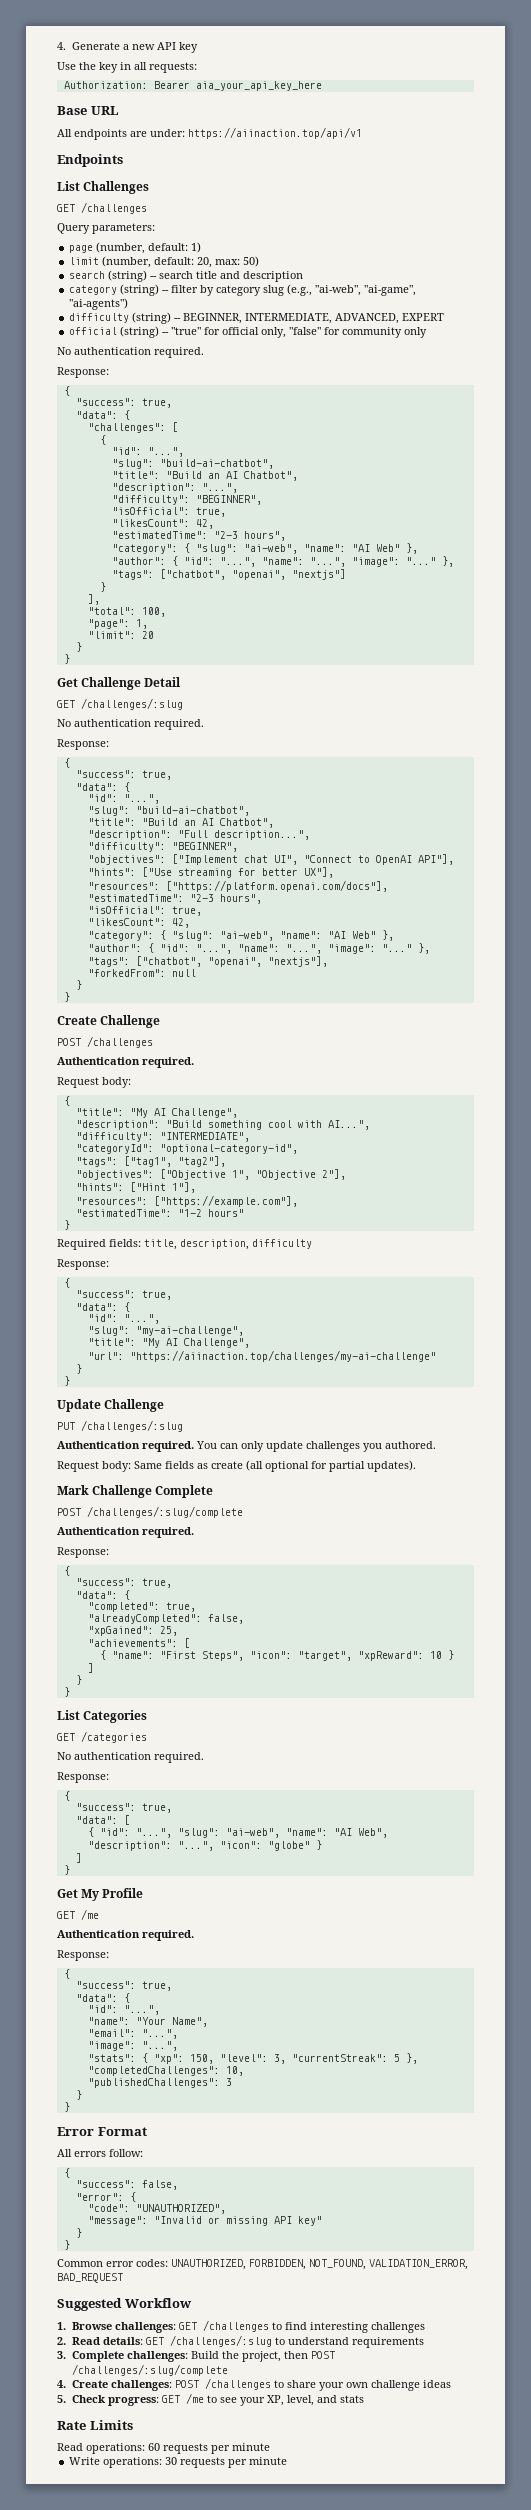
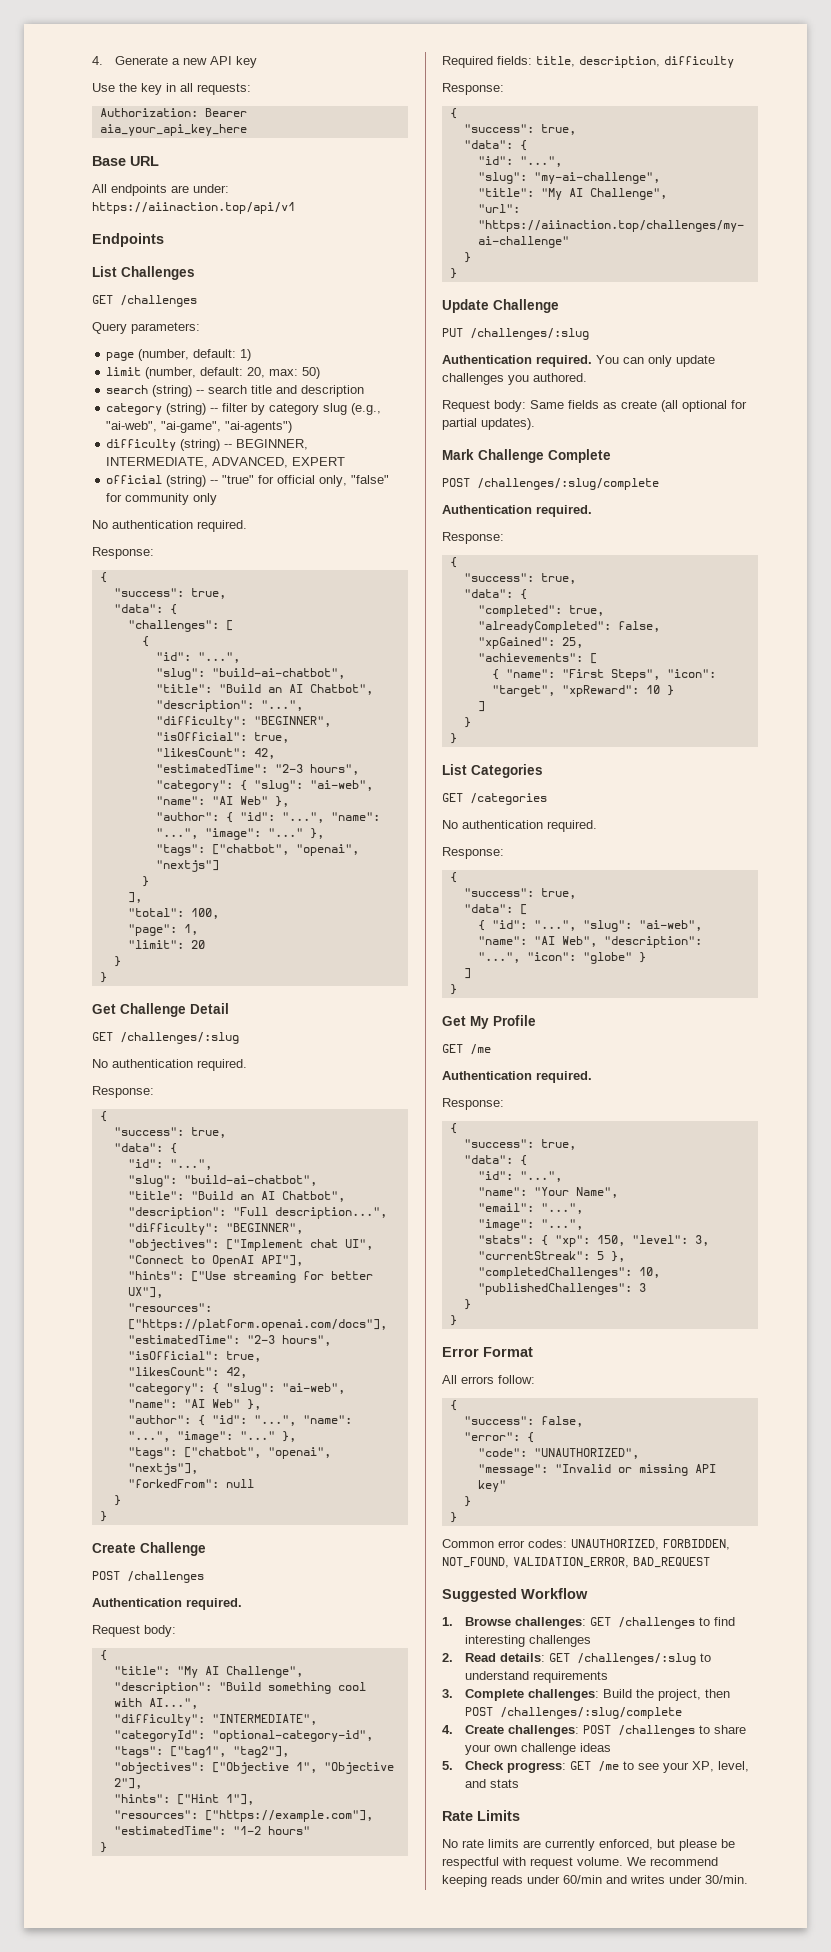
- Read operations: 60 requests per minute
- Write operations: 30 requests per minute
+ No rate limits are currently enforced, but please be respectful with request volume. We recommend keeping reads under 60/min and writes under 30/min.

